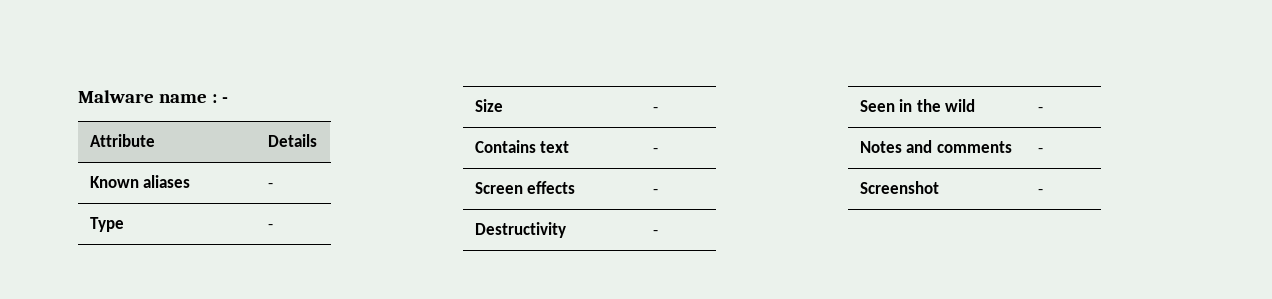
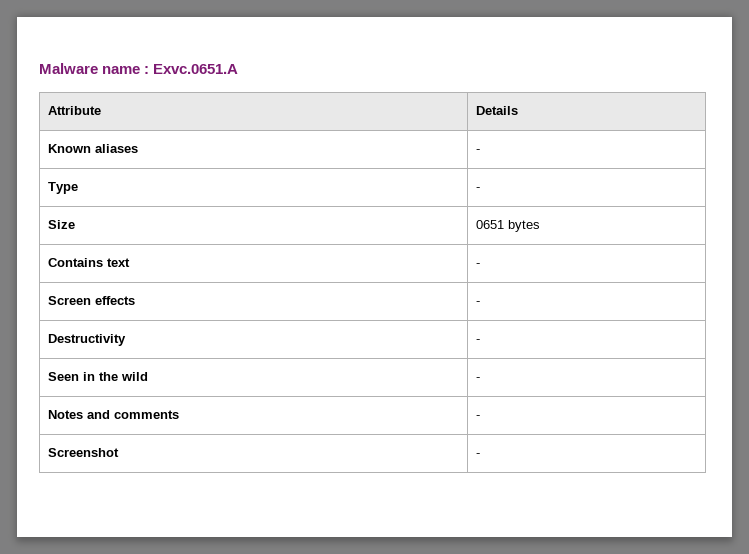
- Malware name : -
+ Malware name : Exvc.0651.A
- Size | -
+ Size | 0651 bytes

